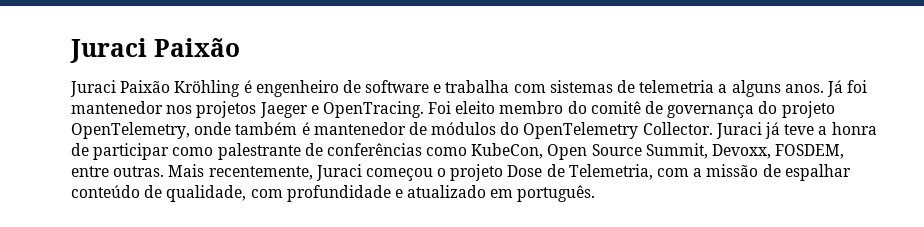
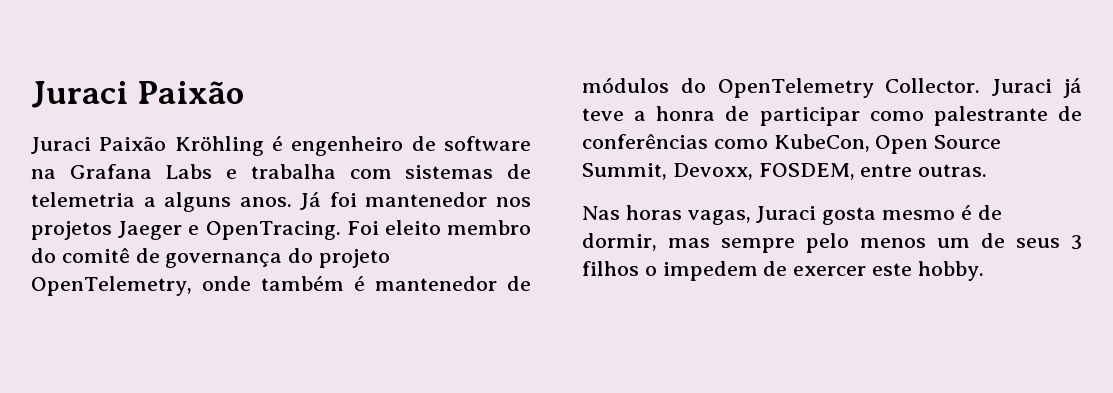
- Juraci Paixão Kröhling é engenheiro de software e trabalha com sistemas de telemetria a alguns anos.
+ Juraci Paixão Kröhling é engenheiro de software na Grafana Labs e trabalha com sistemas de telemetria a alguns anos.
- Juraci já teve a honra de participar como palestrante de conferências como KubeCon, Open Source Summit, Devoxx, FOSDEM, entre outras. Mais recentemente, Juraci começou o projeto Dose de Telemetria, com a missão de espalhar conteúdo de qualidade, com profundidade e atualizado em português.
+ Juraci já teve a honra de participar como palestrante de conferências como KubeCon, Open Source Summit, Devoxx, FOSDEM, entre outras.
+ Nas horas vagas, Juraci gosta mesmo é de dormir, mas sempre pelo menos um de seus 3 filhos o impedem de exercer este hobby.

